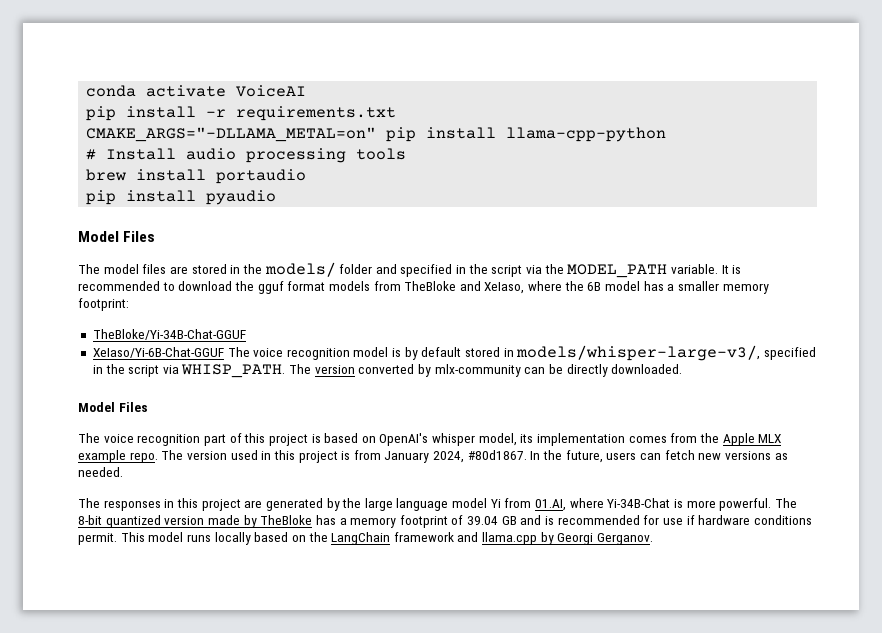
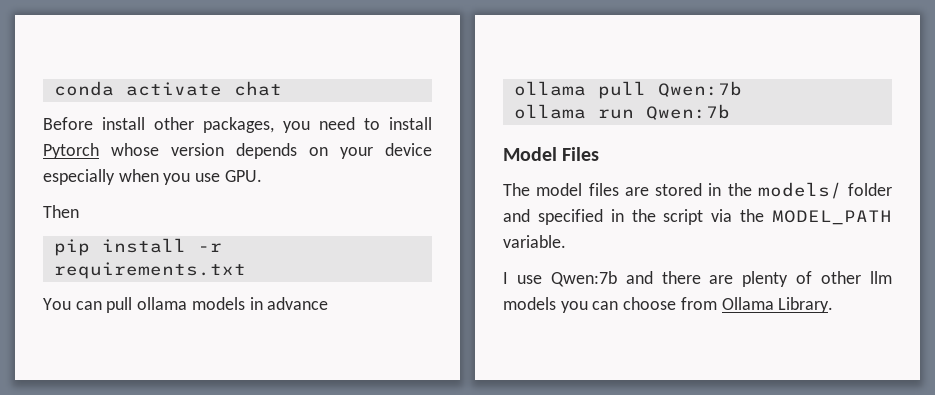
- conda activate VoiceAI
+ conda activate chat
+ Before install other packages, you need to install Pytorch whose version depends on your device especially when you use GPU.
+ Then
  pip install -r requirements.txt
- CMAKE_ARGS="-DLLAMA_METAL=on" pip install llama-cpp-python
- # Install audio processing tools
- brew install portaudio
- pip install pyaudio
+ You can pull ollama models in advance
+ ollama pull Qwen:7b
+ ollama run Qwen:7b
- The model files are stored in the models/ folder and specified in the script via the MODEL_PATH variable. It is recommended to download the gguf format models from TheBloke and XeIaso, where the 6B model has a smaller memory footprint:
- TheBloke/Yi-34B-Chat-GGUF
- XeIaso/Yi-6B-Chat-GGUF The voice recognition model is by default stored in models/whisper-large-v3/, specified in the script via WHISP_PATH. The version converted by mlx-community can be directly downloaded.
- Model Files
- The voice recognition part of this project is based on OpenAI's whisper model, its implementation comes from the Apple MLX example repo. The version used in this project is from January 2024, #80d1867. In the future, users can fetch new versions as needed.
- The responses in this project are generated by the large language model Yi from 01.AI, where Yi-34B-Chat is more powerful. The 8-bit quantized version made by TheBloke has a memory footprint of 39.04 GB and is recommended for use if hardware conditions permit. This model runs locally based on the LangChain framework and llama.cpp by Georgi Gerganov.
+ The model files are stored in the models/ folder and specified in the script via the MODEL_PATH variable.
+ I use Qwen:7b and there are plenty of other llm models you can choose from Ollama Library.

